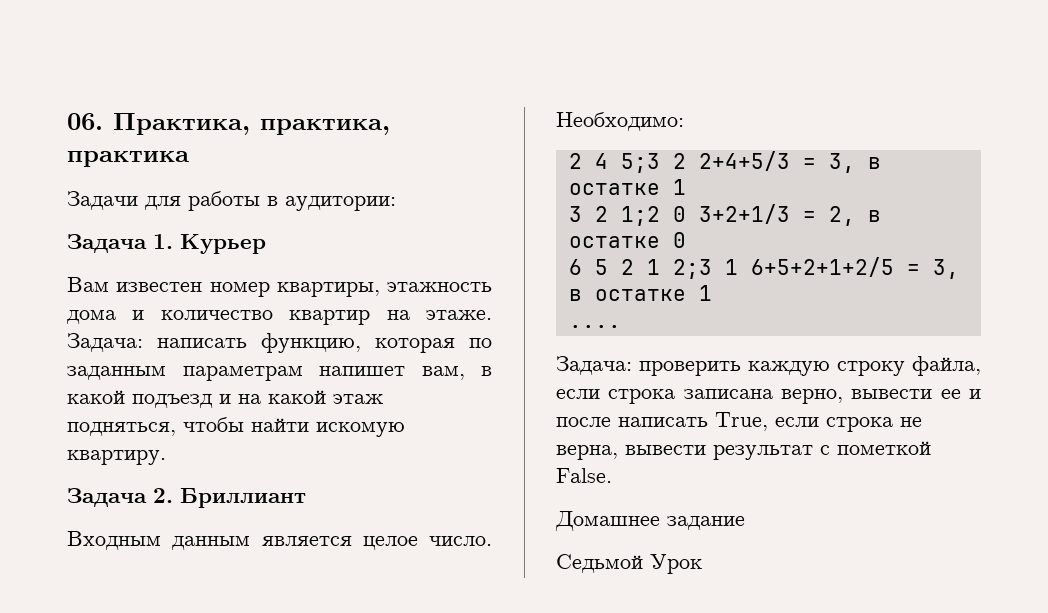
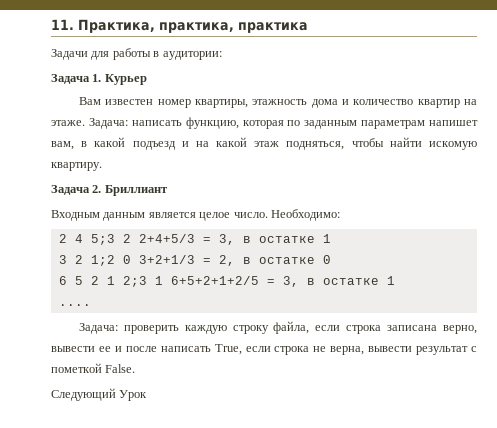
- 06. Практика, практика, практика
+ 11. Практика, практика, практика
- Домашнее задание
- Седьмой Урок
+ Следующий Урок

